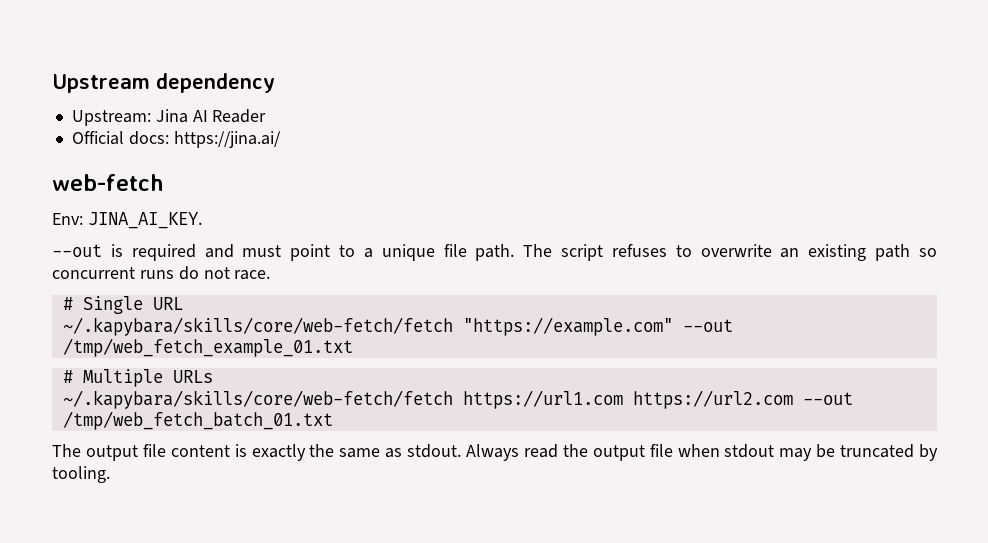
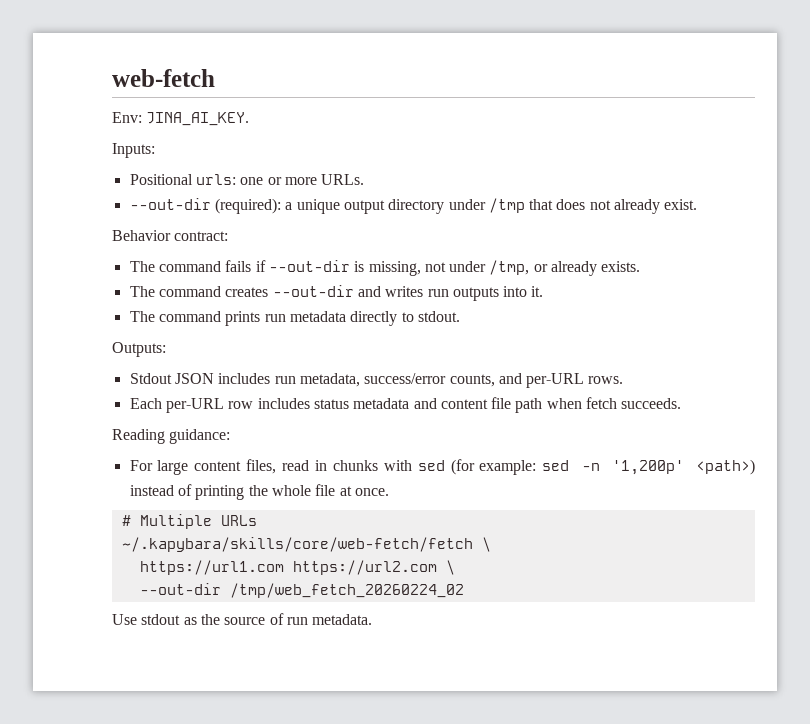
- Upstream dependency
- Upstream: Jina AI Reader
- Official docs: https://jina.ai/
  web-fetch
  Env: JINA_AI_KEY.
- --out is required and must point to a unique file path. The script refuses to overwrite an existing path so concurrent runs do not race.
- # Single URL
- ~/.kapybara/skills/core/web-fetch/fetch "https://example.com" --out /tmp/web_fetch_example_01.txt
+ Inputs:
+ Positional urls: one or more URLs.
+ --out-dir (required): a unique output directory under /tmp that does not already exist.
+ Behavior contract:
+ The command fails if --out-dir is missing, not under /tmp, or already exists.
+ The command creates --out-dir and writes run outputs into it.
+ The command prints run metadata directly to stdout.
+ Outputs:
+ Stdout JSON includes run metadata, success/error counts, and per-URL rows.
+ Each per-URL row includes status metadata and content file path when fetch succeeds.
+ Reading guidance:
+ For large content files, read in chunks with sed (for example: sed -n '1,200p' <path>) instead of printing the whole file at once.
- ~/.kapybara/skills/core/web-fetch/fetch https://url1.com https://url2.com --out /tmp/web_fetch_batch_01.txt
- The output file content is exactly the same as stdout. Always read the output file when stdout may be truncated by tooling.
+ ~/.kapybara/skills/core/web-fetch/fetch \
+ https://url1.com https://url2.com \
+ --out-dir /tmp/web_fetch_20260224_02
+ Use stdout as the source of run metadata.

